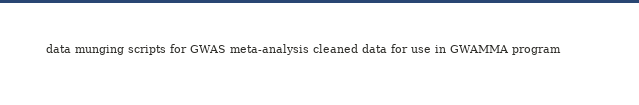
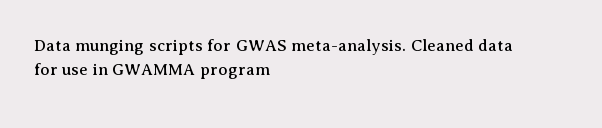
- data munging scripts for GWAS meta-analysis cleaned data for use in GWAMMA program
+ Data munging scripts for GWAS meta-analysis. Cleaned data for use in GWAMMA program

